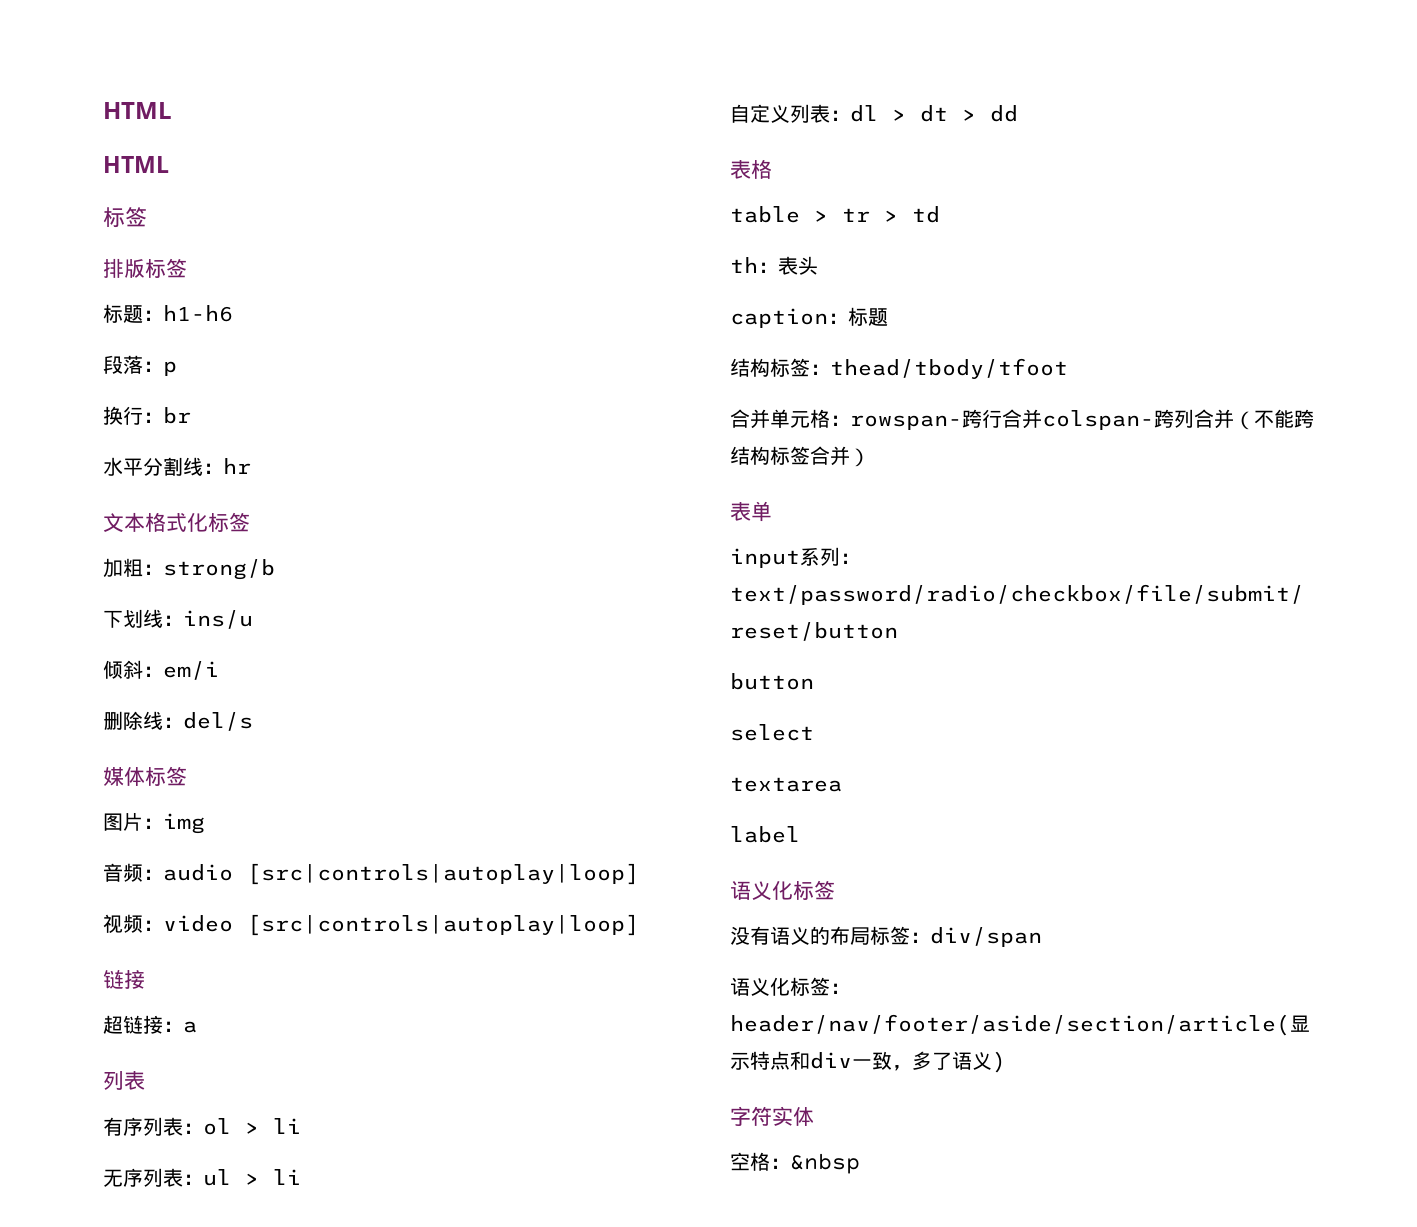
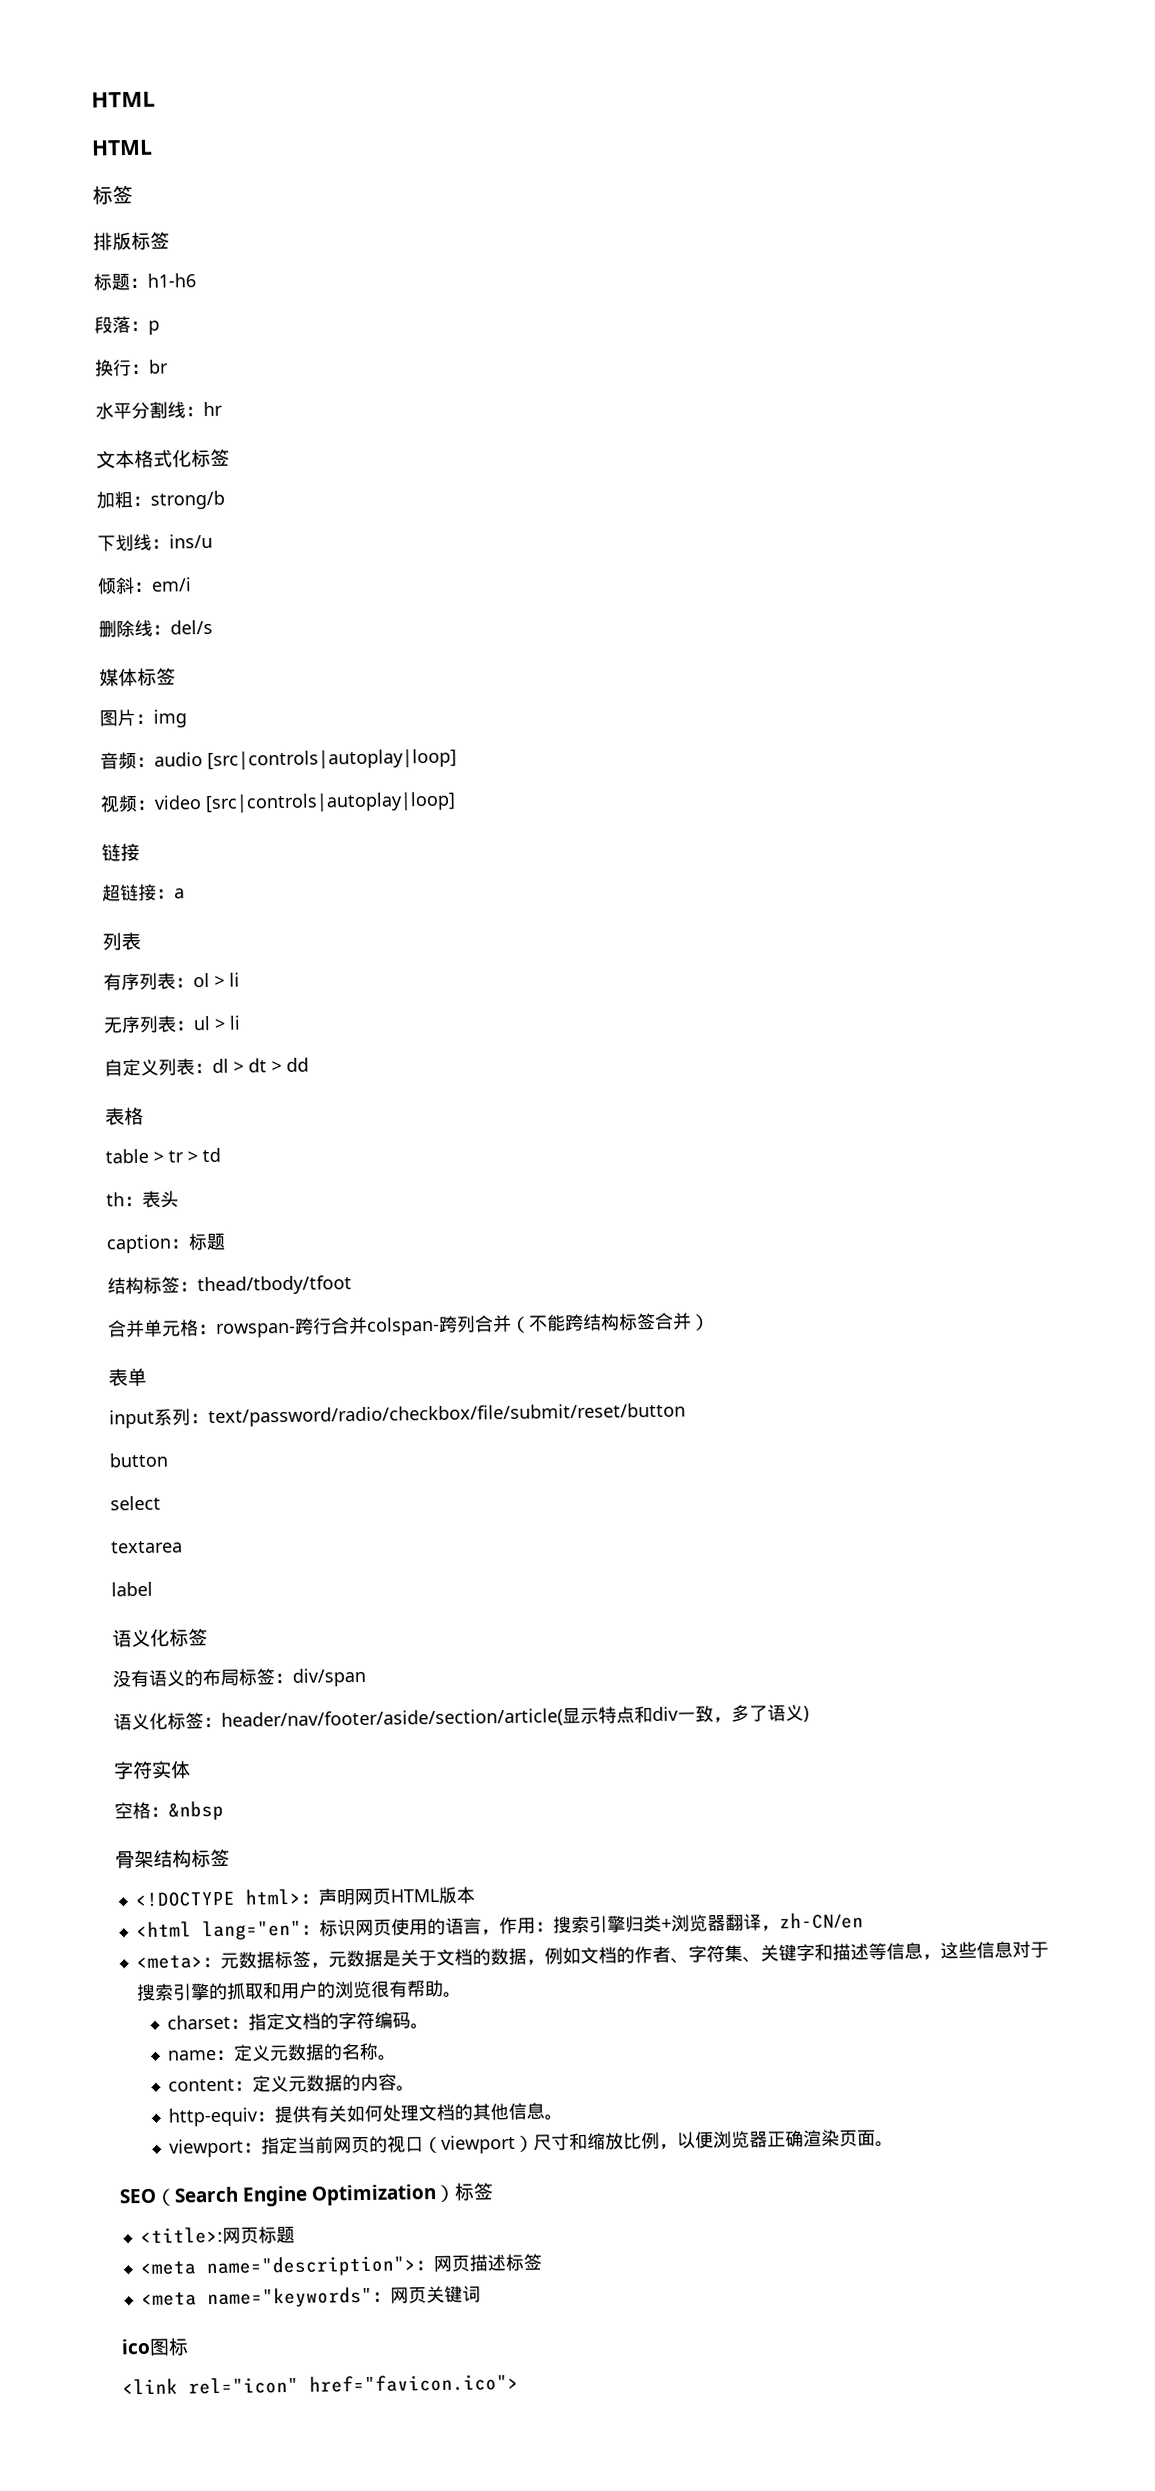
+ 骨架结构标签
+ <!DOCTYPE html>：声明网页HTML版本
+ <html lang="en"：标识网页使用的语言，作用：搜索引擎归类+浏览器翻译，zh-CN/en
+ <meta>：元数据标签，元数据是关于文档的数据，例如文档的作者、字符集、关键字和描述等信息，这些信息对于搜索引擎的抓取和用户的浏览很有帮助。
+ charset：指定文档的字符编码。
+ name：定义元数据的名称。
+ content：定义元数据的内容。
+ http-equiv：提供有关如何处理文档的其他信息。
+ viewport：指定当前网页的视口（viewport）尺寸和缩放比例，以便浏览器正确渲染页面。
+ SEO（Search Engine Optimization）标签
+ <title>:网页标题
+ <meta name="description">：网页描述标签
+ <meta name="keywords"：网页关键词
+ ico图标
+ <link rel="icon" href="favicon.ico">

